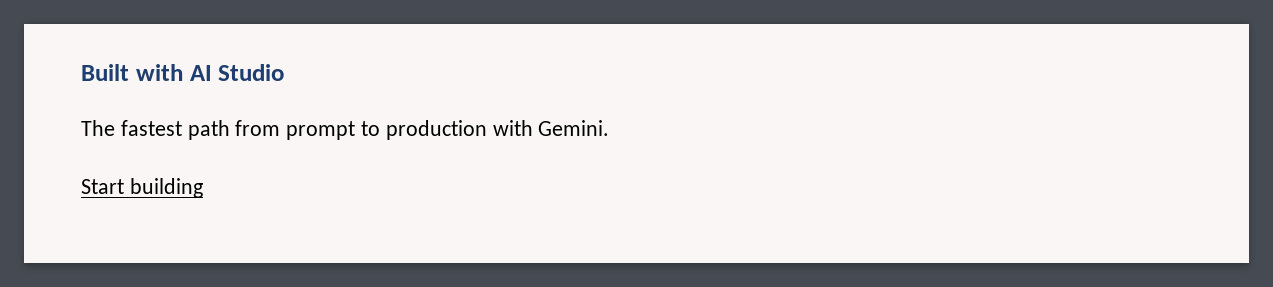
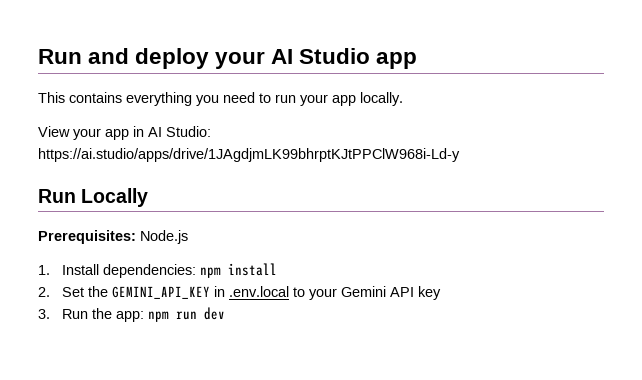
- Built with AI Studio
- The fastest path from prompt to production with Gemini.
- Start building
+ Run and deploy your AI Studio app
+ This contains everything you need to run your app locally.
+ View your app in AI Studio: https://ai.studio/apps/drive/1JAgdjmLK99bhrptKJtPPClW968i-Ld-y
+ Run Locally
+ Prerequisites: Node.js
+ 1. Install dependencies: npm install
+ 2. Set the GEMINI_API_KEY in .env.local to your Gemini API key
+ 3. Run the app: npm run dev

